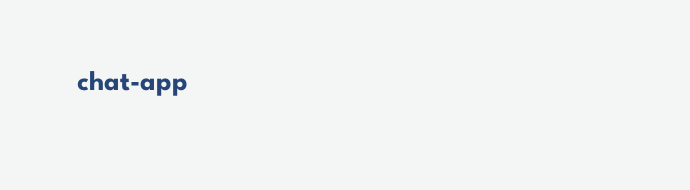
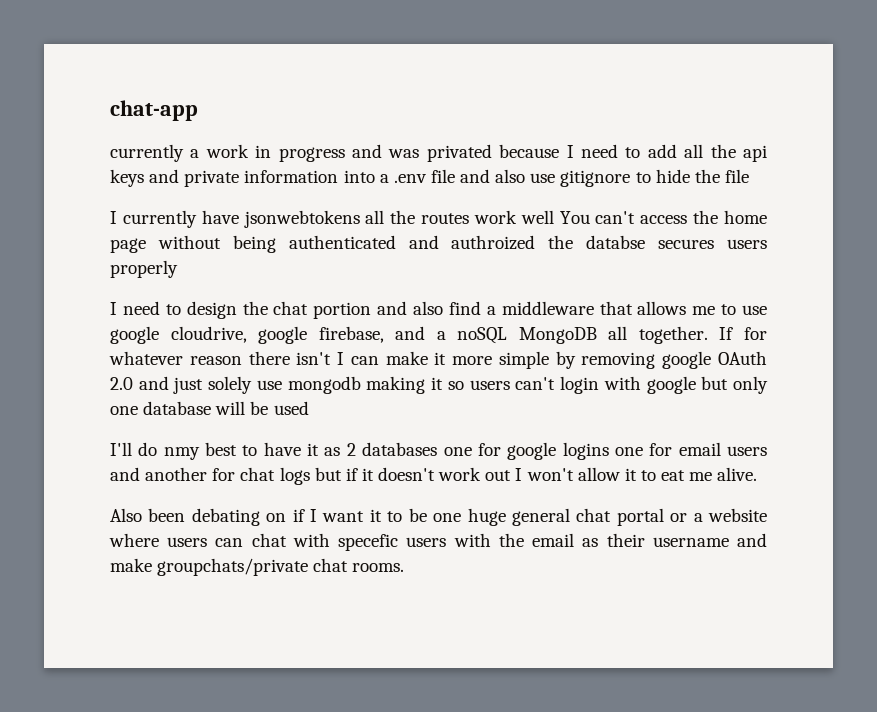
+ currently a work in progress and was privated because I need to add all the api keys and private information into a .env file and also use gitignore to hide the file
+ I currently have jsonwebtokens all the routes work well You can't access the home page without being authenticated and authroized the databse secures users properly
+ I need to design the chat portion and also find a middleware that allows me to use google cloudrive, google firebase, and a noSQL MongoDB all together. If for whatever reason there isn't I can make it more simple by removing google OAuth 2.0 and just solely use mongodb making it so users can't login with google but only one database will be used
+ I'll do nmy best to have it as 2 databases one for google logins one for email users and another for chat logs but if it doesn't work out I won't allow it to eat me alive.
+ Also been debating on if I want it to be one huge general chat portal or a website where users can chat with specefic users with the email as their username and make groupchats/private chat rooms.

